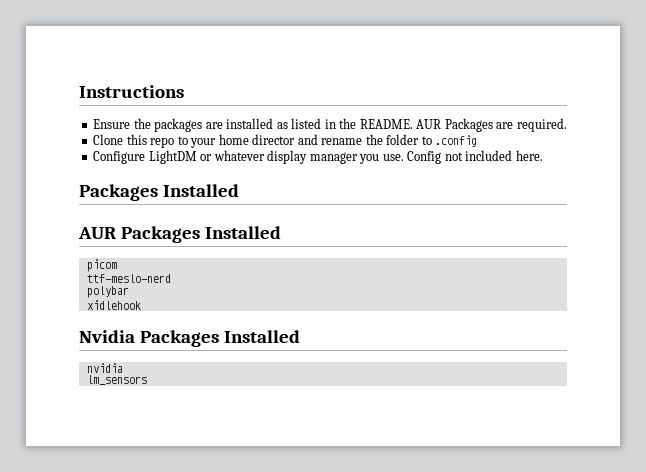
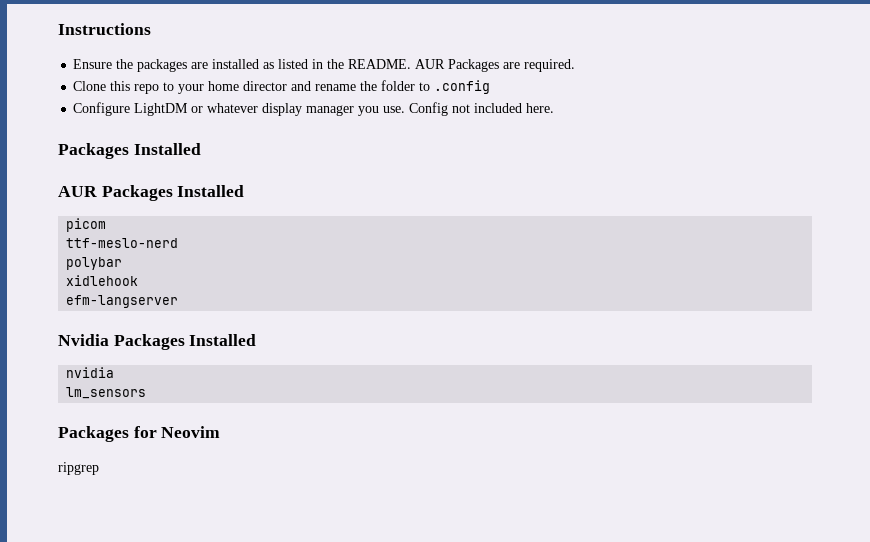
+ efm-langserver
+ Packages for Neovim
+ ripgrep

